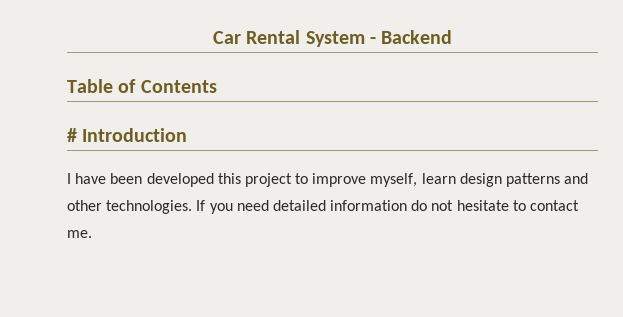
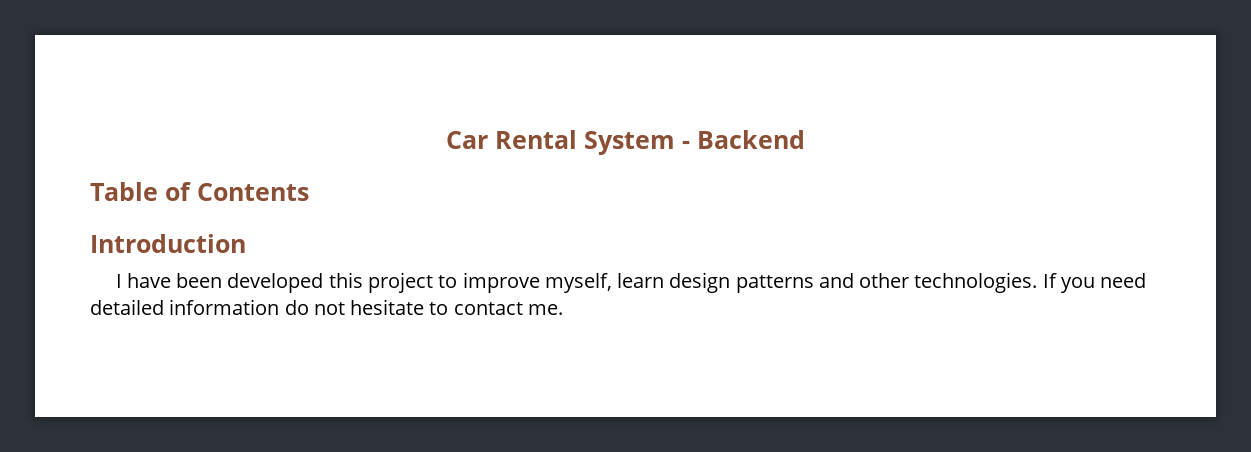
- # Introduction
+ Introduction

